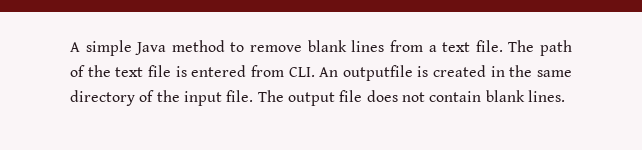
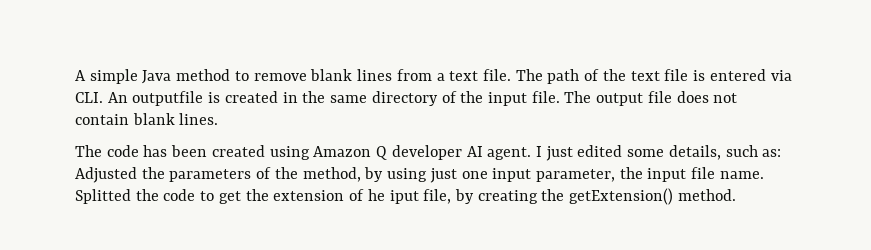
- The path of the text file is entered from CLI. An outputfile is created in the same directory of the input file.
+ The path of the text file is entered via CLI. An outputfile is created in the same directory of the input file.
+ The code has been created using Amazon Q developer AI agent. I just edited some details, such as: Adjusted the parameters of the method, by using just one input parameter, the input file name. Splitted the code to get the extension of he iput file, by creating the getExtension() method.

